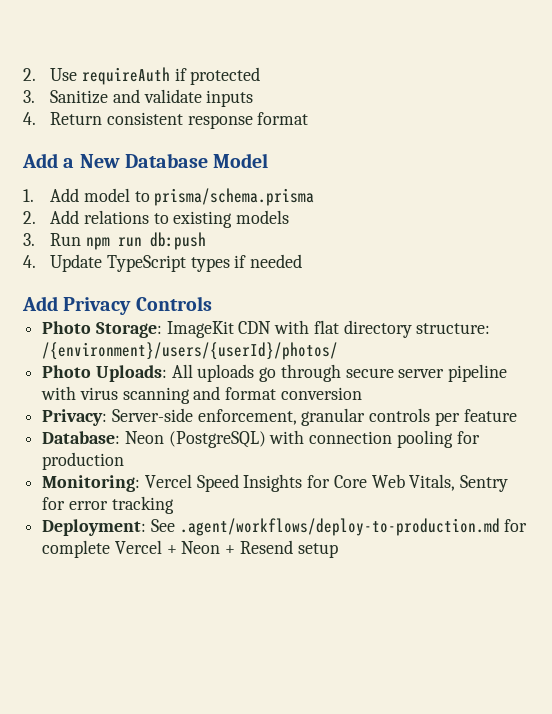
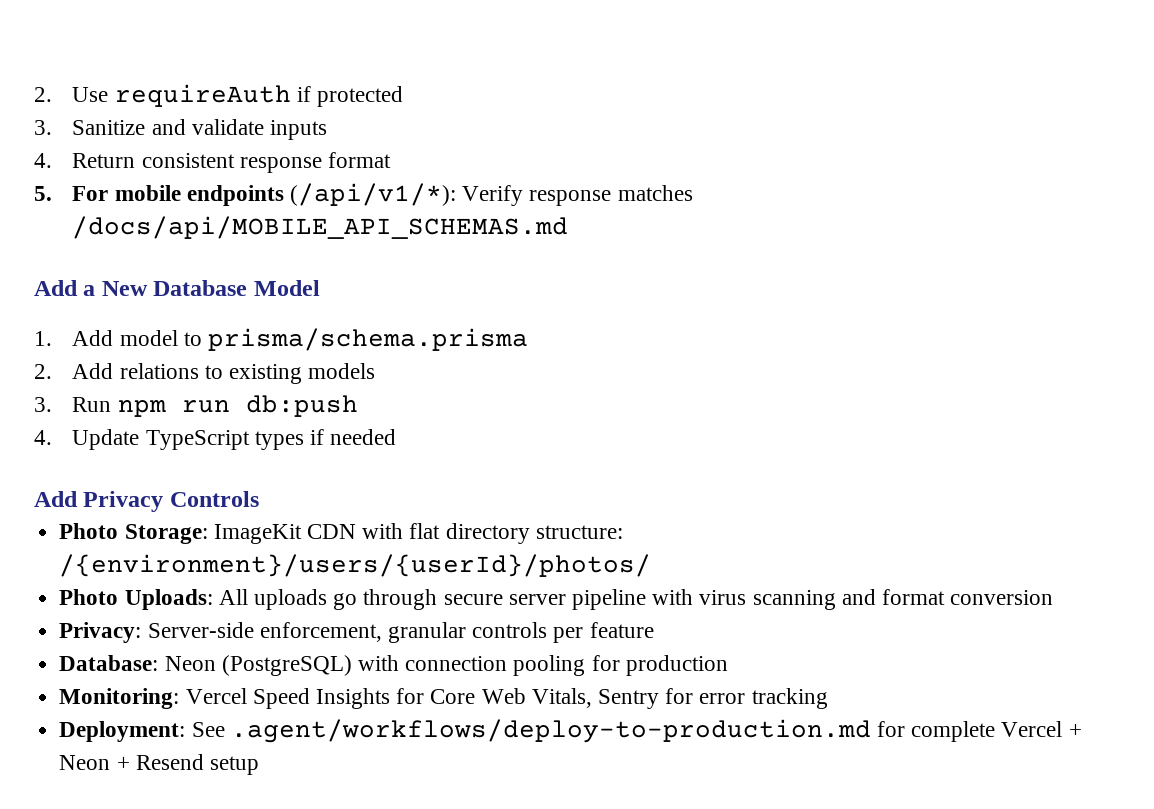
+ 5. For mobile endpoints (/api/v1/*): Verify response matches /docs/api/MOBILE_API_SCHEMAS.md

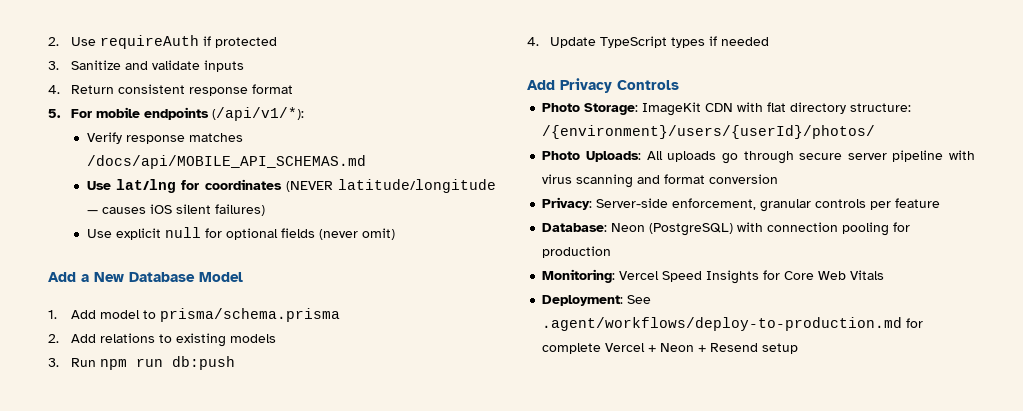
- 5. For mobile endpoints (/api/v1/*): Verify response matches /docs/api/MOBILE_API_SCHEMAS.md
+ 5. For mobile endpoints (/api/v1/*):
+ Verify response matches /docs/api/MOBILE_API_SCHEMAS.md
+ Use lat/lng for coordinates (NEVER latitude/longitude — causes iOS silent failures)
+ Use explicit null for optional fields (never omit)
- Monitoring: Vercel Speed Insights for Core Web Vitals, Sentry for error tracking
+ Monitoring: Vercel Speed Insights for Core Web Vitals

